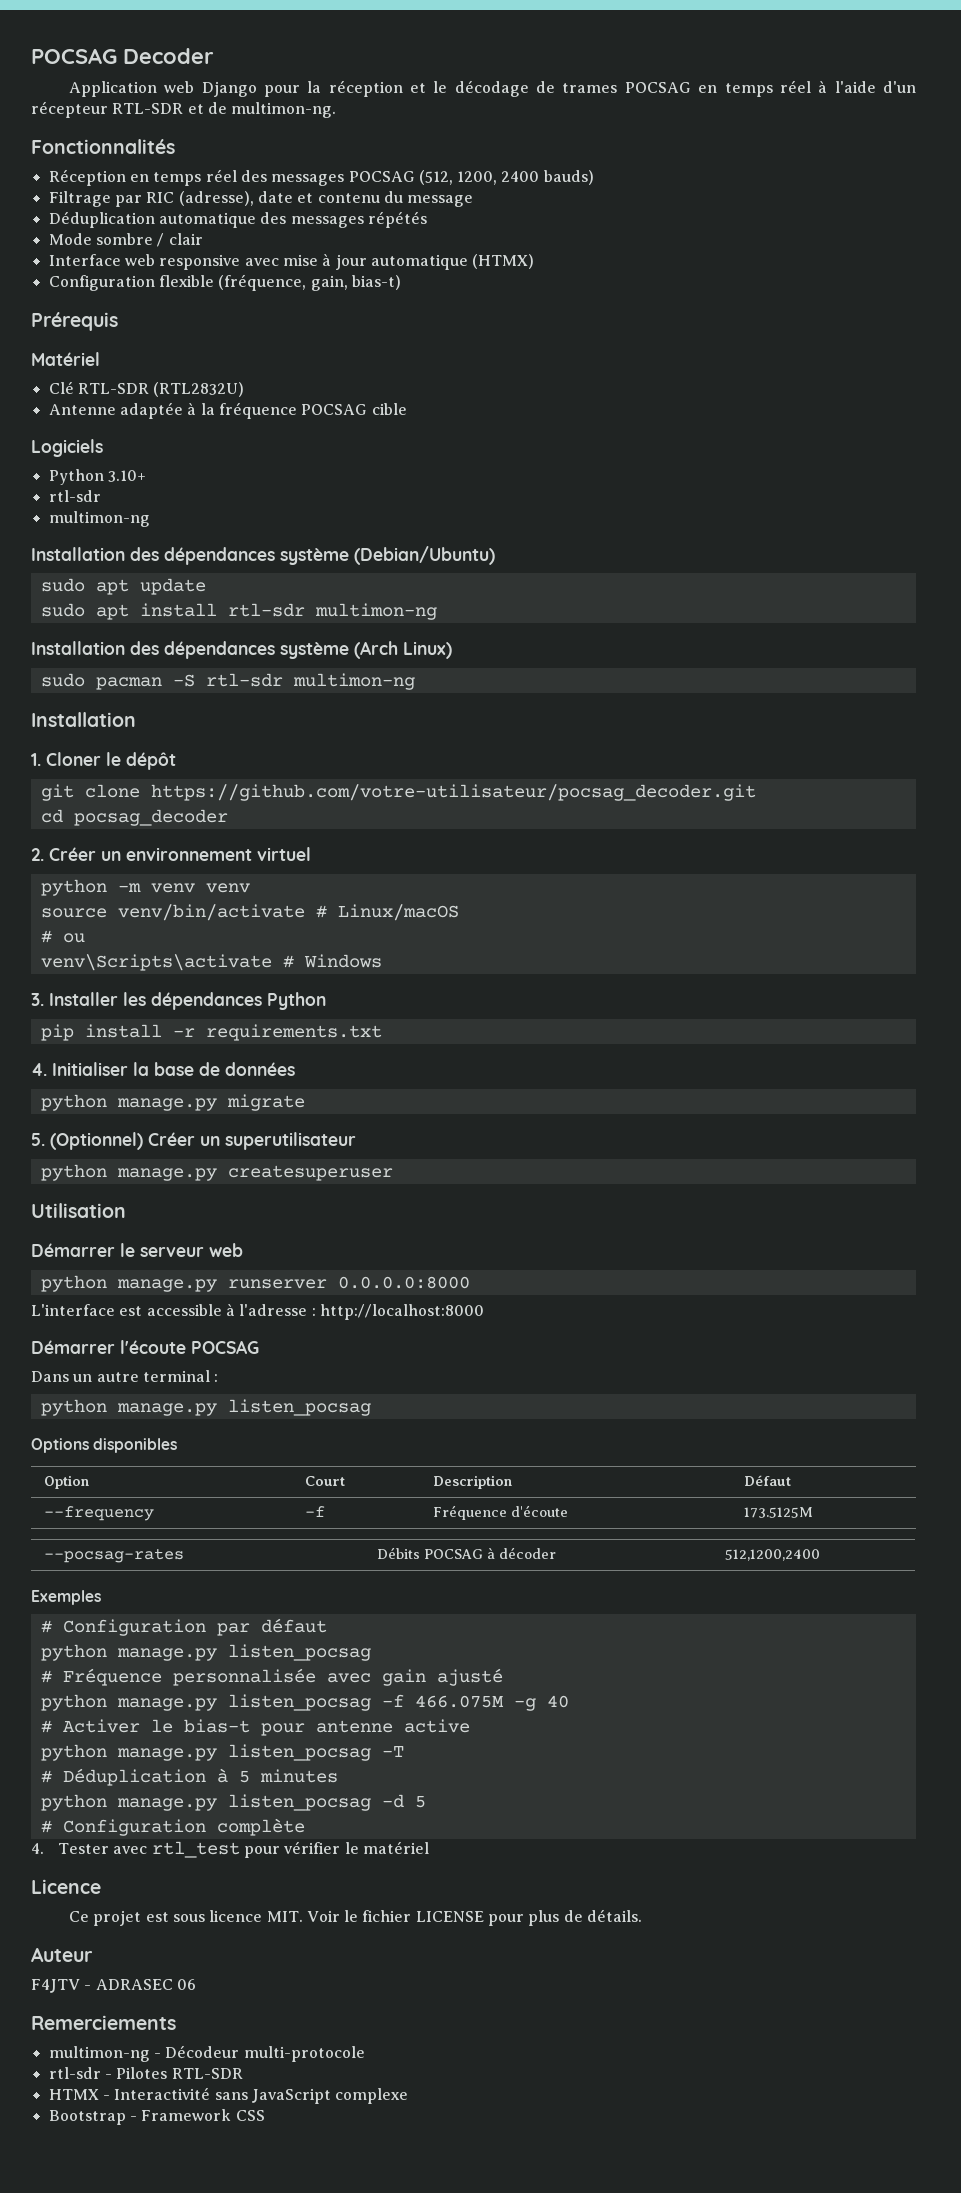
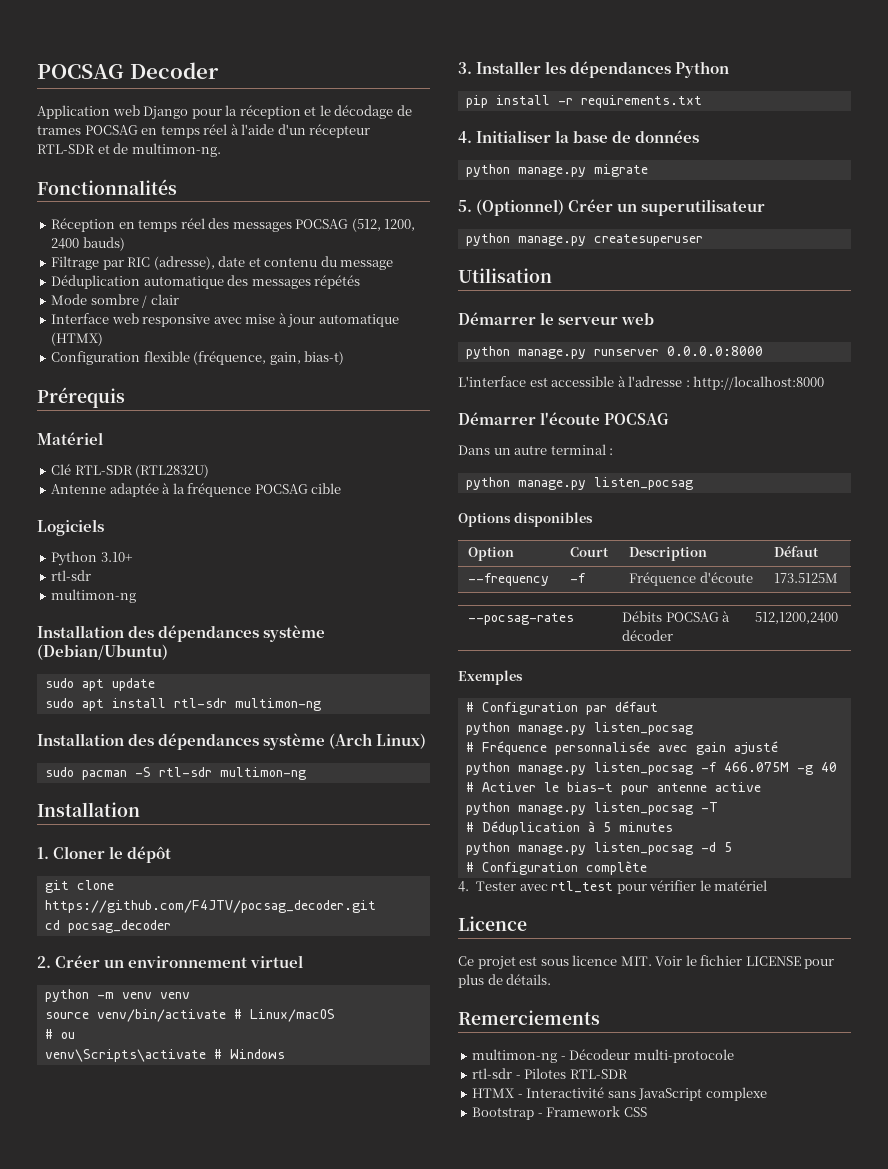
- git clone https://github.com/votre-utilisateur/pocsag_decoder.git
+ git clone https://github.com/F4JTV/pocsag_decoder.git
- Auteur
- F4JTV - ADRASEC 06

